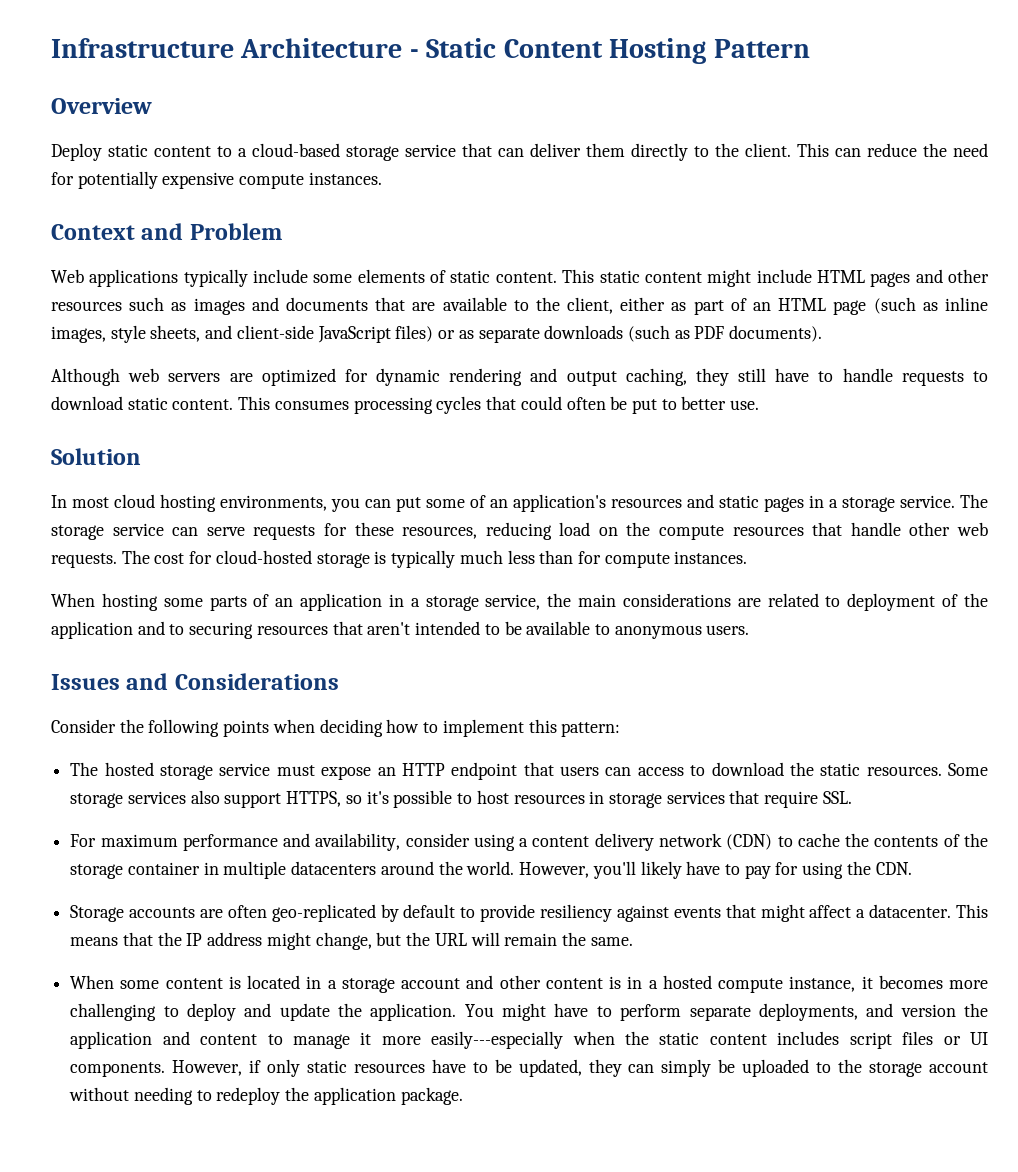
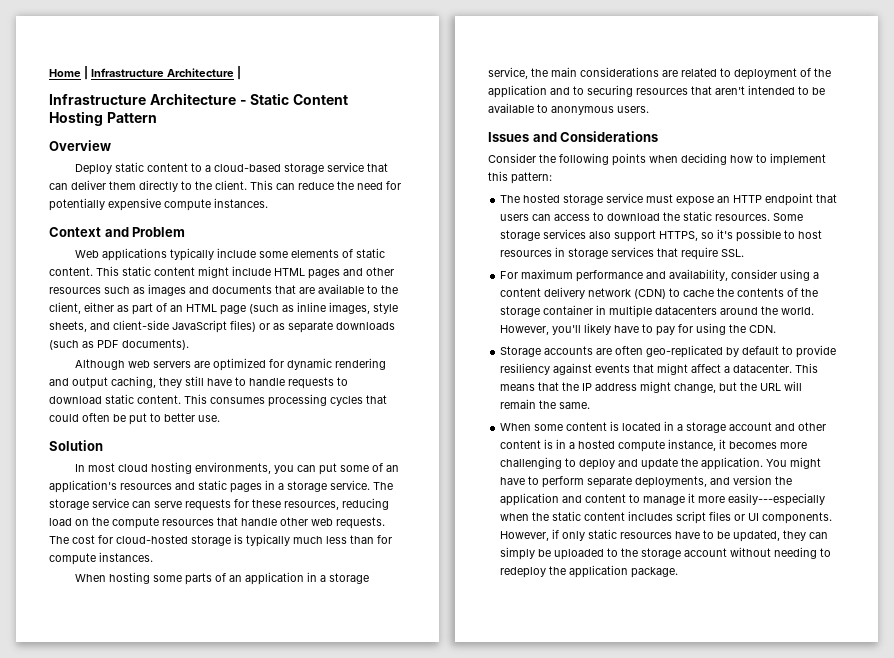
+ Home | Infrastructure Architecture |

